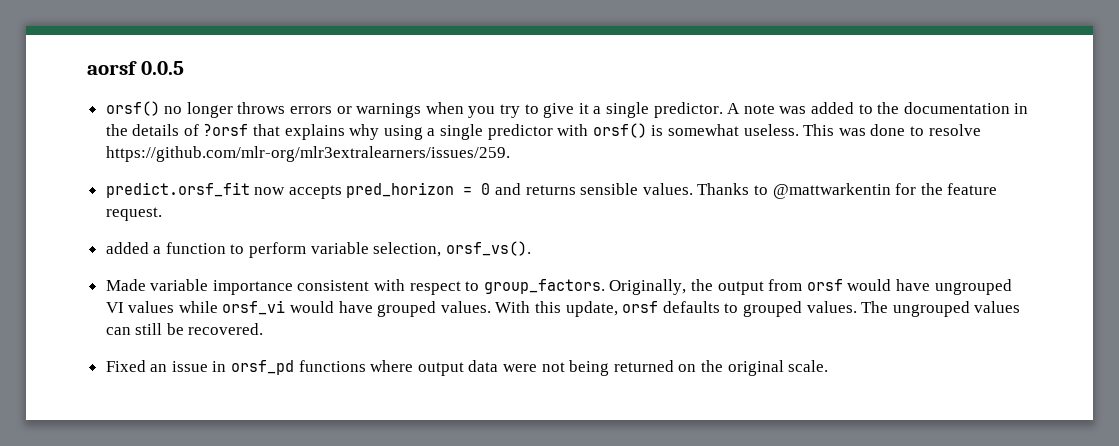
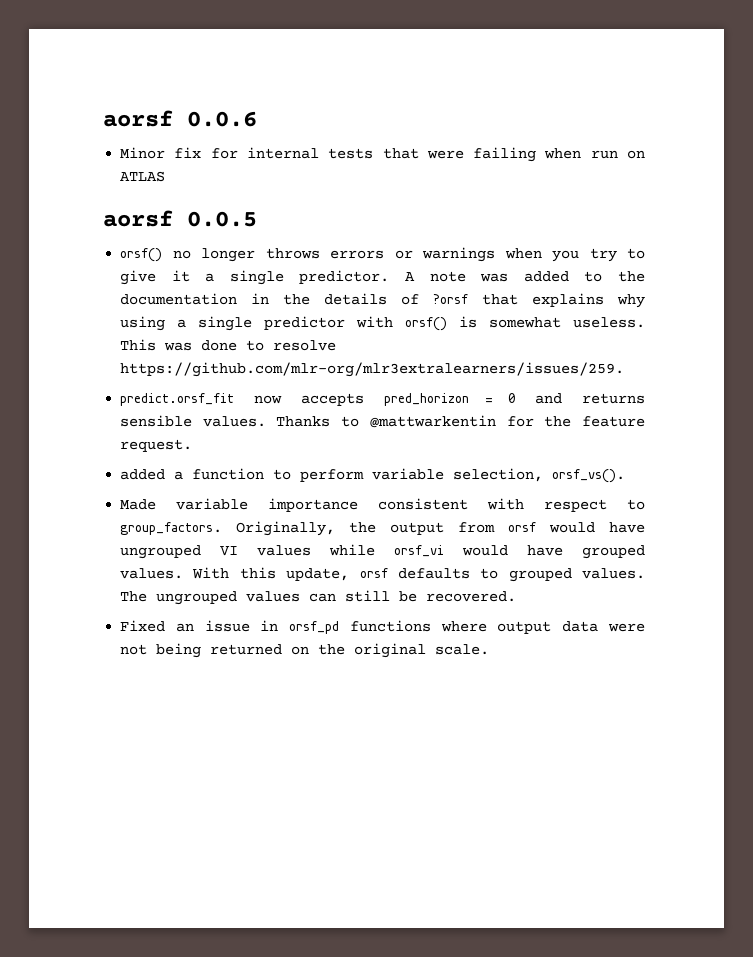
+ aorsf 0.0.6
+ Minor fix for internal tests that were failing when run on ATLAS

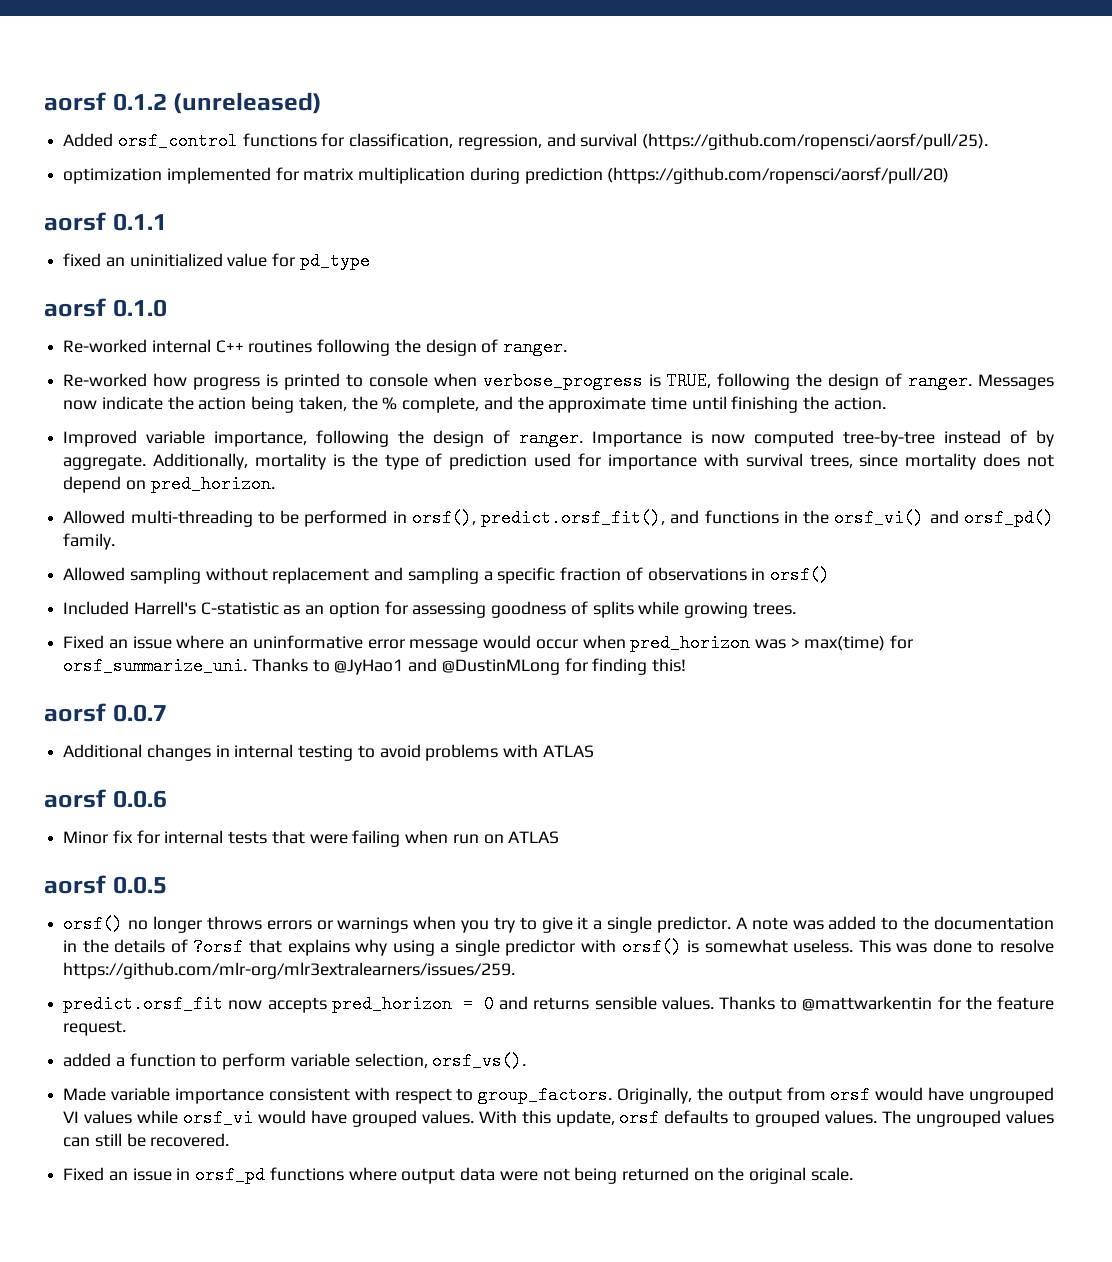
+ aorsf 0.1.2 (unreleased)
+ Added orsf_control functions for classification, regression, and survival (https://github.com/ropensci/aorsf/pull/25).
+ optimization implemented for matrix multiplication during prediction (https://github.com/ropensci/aorsf/pull/20)
+ aorsf 0.1.1
+ fixed an uninitialized value for pd_type
+ aorsf 0.1.0
+ Re-worked internal C++ routines following the design of ranger.
+ Re-worked how progress is printed to console when verbose_progress is TRUE, following the design of ranger. Messages now indicate the action being taken, the % complete, and the approximate time until finishing the action.
+ Improved variable importance, following the design of ranger. Importance is now computed tree-by-tree instead of by aggregate. Additionally, mortality is the type of prediction used for importance with survival trees, since mortality does not depend on pred_horizon.
+ Allowed multi-threading to be performed in orsf(), predict.orsf_fit(), and functions in the orsf_vi() and orsf_pd() family.
+ Allowed sampling without replacement and sampling a specific fraction of observations in orsf()
+ Included Harrell's C-statistic as an option for assessing goodness of splits while growing trees.
+ Fixed an issue where an uninformative error message would occur when pred_horizon was > max(time) for orsf_summarize_uni. Thanks to @JyHao1 and @DustinMLong for finding this!
+ aorsf 0.0.7
+ Additional changes in internal testing to avoid problems with ATLAS

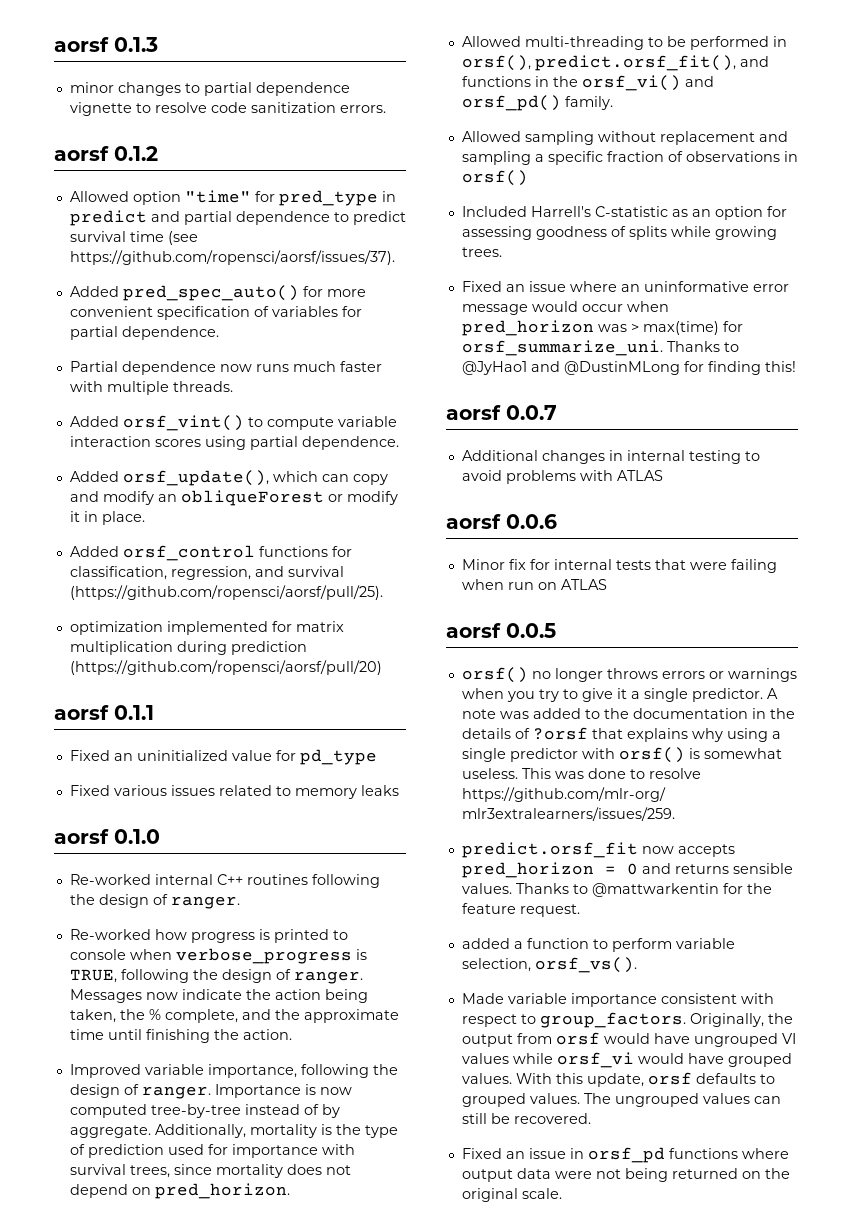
- aorsf 0.1.2 (unreleased)
+ aorsf 0.1.3
+ minor changes to partial dependence vignette to resolve code sanitization errors.
+ aorsf 0.1.2
+ Allowed option "time" for pred_type in predict and partial dependence to predict survival time (see https://github.com/ropensci/aorsf/issues/37).
+ Added pred_spec_auto() for more convenient specification of variables for partial dependence.
+ Partial dependence now runs much faster with multiple threads.
+ Added orsf_vint() to compute variable interaction scores using partial dependence.
+ Added orsf_update(), which can copy and modify an obliqueForest or modify it in place.
- fixed an uninitialized value for pd_type
+ Fixed an uninitialized value for pd_type
+ Fixed various issues related to memory leaks

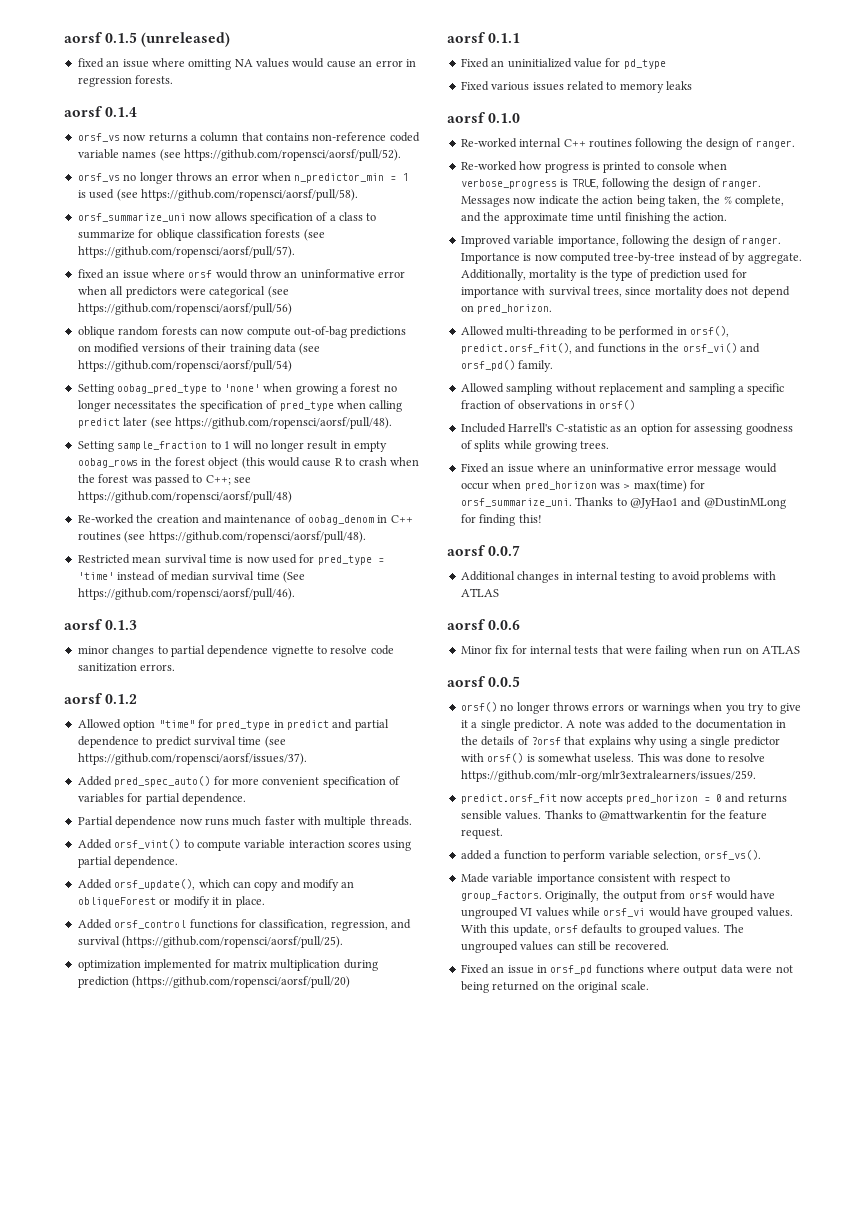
+ aorsf 0.1.5 (unreleased)
+ fixed an issue where omitting NA values would cause an error in regression forests.
+ aorsf 0.1.4
+ orsf_vs now returns a column that contains non-reference coded variable names (see https://github.com/ropensci/aorsf/pull/52).
+ orsf_vs no longer throws an error when n_predictor_min = 1 is used (see https://github.com/ropensci/aorsf/pull/58).
+ orsf_summarize_uni now allows specification of a class to summarize for oblique classification forests (see https://github.com/ropensci/aorsf/pull/57).
+ fixed an issue where orsf would throw an uninformative error when all predictors were categorical (see https://github.com/ropensci/aorsf/pull/56)
+ oblique random forests can now compute out-of-bag predictions on modified versions of their training data (see https://github.com/ropensci/aorsf/pull/54)
+ Setting oobag_pred_type to 'none' when growing a forest no longer necessitates the specification of pred_type when calling predict later (see https://github.com/ropensci/aorsf/pull/48).
+ Setting sample_fraction to 1 will no longer result in empty oobag_rows in the forest object (this would cause R to crash when the forest was passed to C++; see https://github.com/ropensci/aorsf/pull/48)
+ Re-worked the creation and maintenance of oobag_denom in C++ routines (see https://github.com/ropensci/aorsf/pull/48).
+ Restricted mean survival time is now used for pred_type = 'time' instead of median survival time (See https://github.com/ropensci/aorsf/pull/46).

